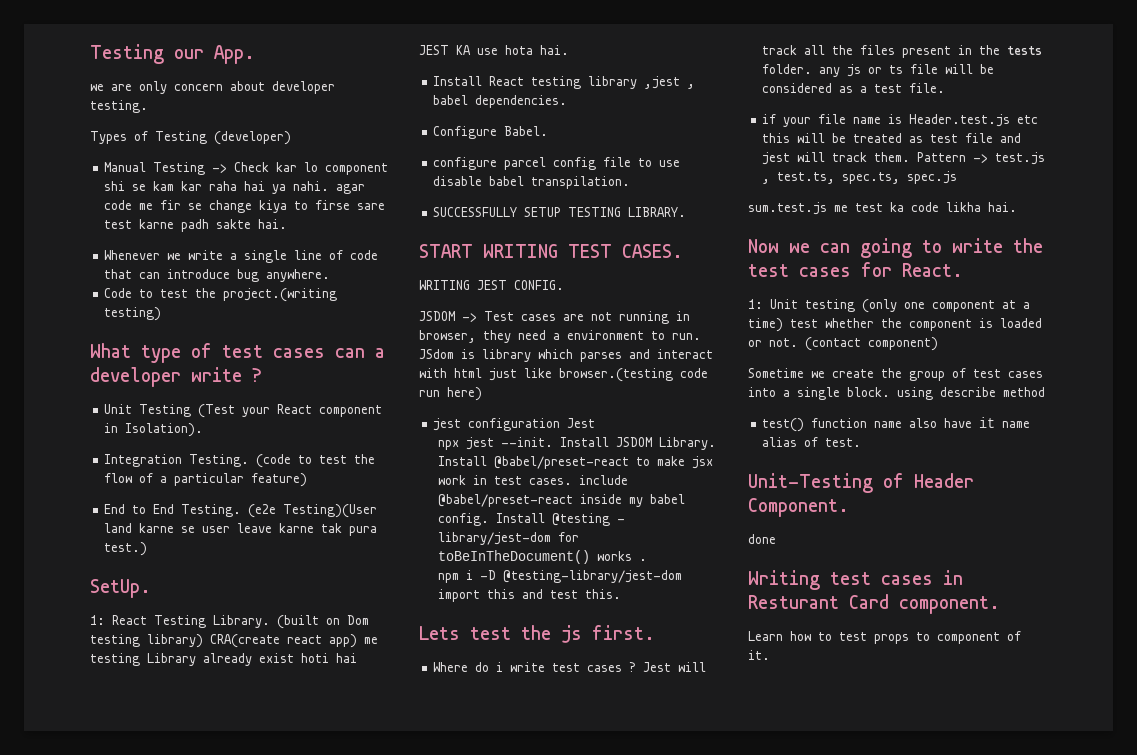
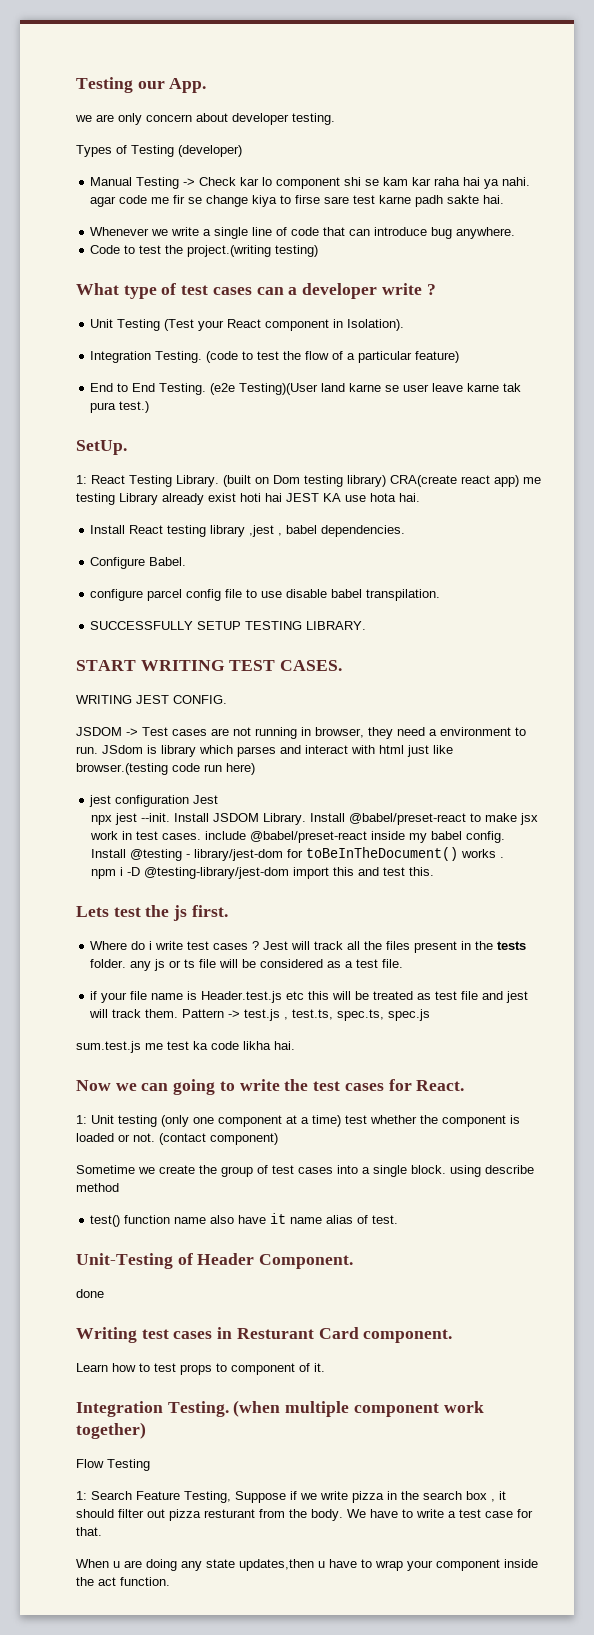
+ Integration Testing. (when multiple component work together)
+ Flow Testing
+ 1: Search Feature Testing, Suppose if we write pizza in the search box , it should filter out pizza resturant from the body. We have to write a test case for that.
+ When u are doing any state updates,then u have to wrap your component inside the act function.

